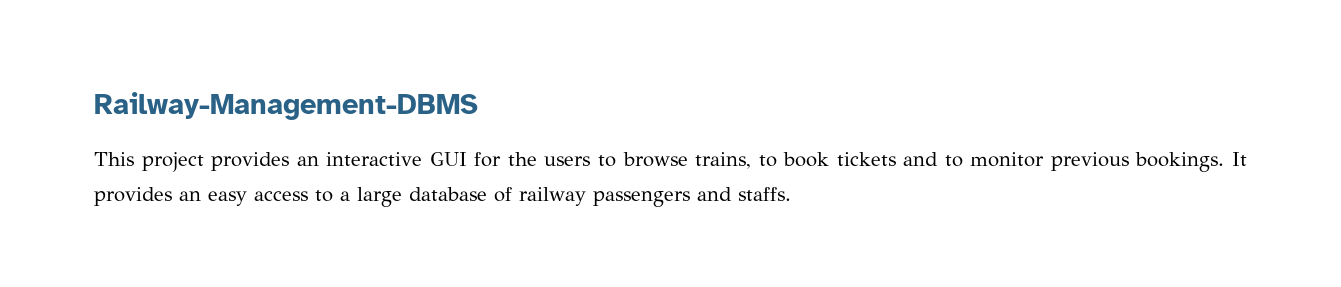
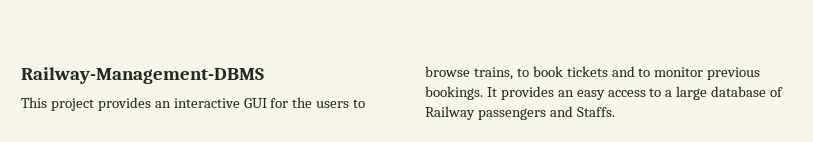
- It provides an easy access to a large database of railway passengers and staffs.
+ It provides an easy access to a large database of Railway passengers and Staffs.

